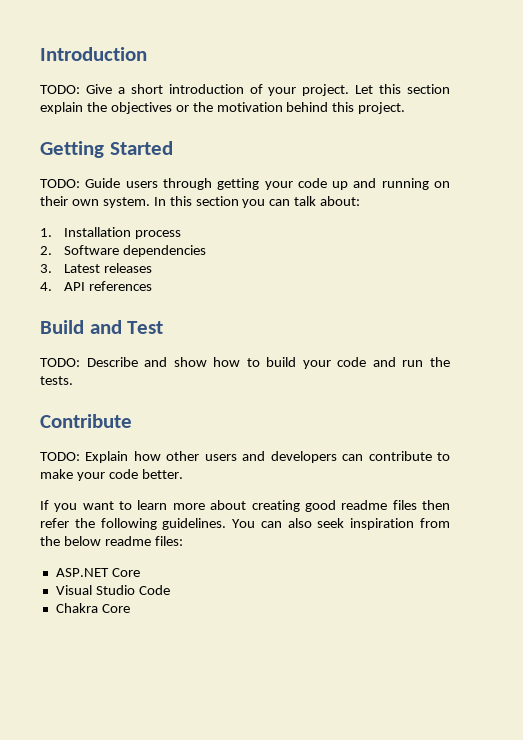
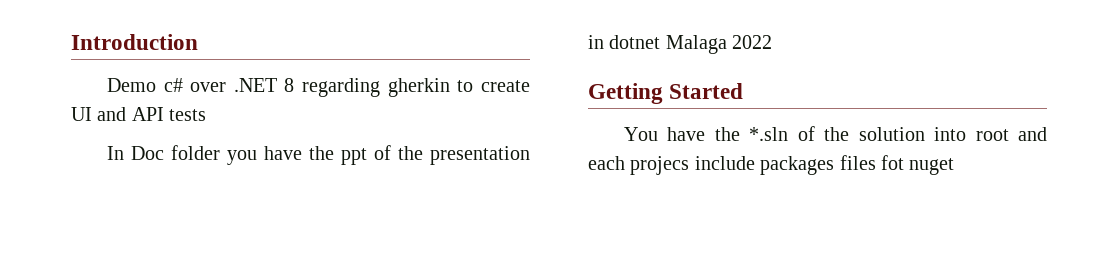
- TODO: Give a short introduction of your project. Let this section explain the objectives or the motivation behind this project.
+ Demo c# over .NET 8 regarding gherkin to create UI and API tests
+ In Doc folder you have the ppt of the presentation in dotnet Malaga 2022
  Getting Started
- TODO: Guide users through getting your code up and running on their own system. In this section you can talk about:
- 1. Installation process
- 2. Software dependencies
- 3. Latest releases
- 4. API references
- Build and Test
- TODO: Describe and show how to build your code and run the tests.
- Contribute
- TODO: Explain how other users and developers can contribute to make your code better.
- If you want to learn more about creating good readme files then refer the following guidelines. You can also seek inspiration from the below readme files:
- ASP.NET Core
- Visual Studio Code
- Chakra Core
+ You have the *.sln of the solution into root and each projecs include packages files fot nuget

